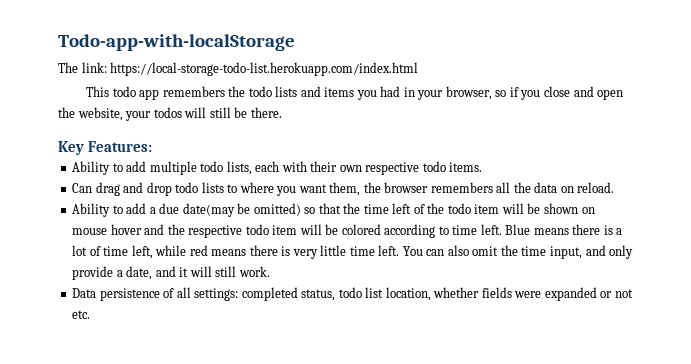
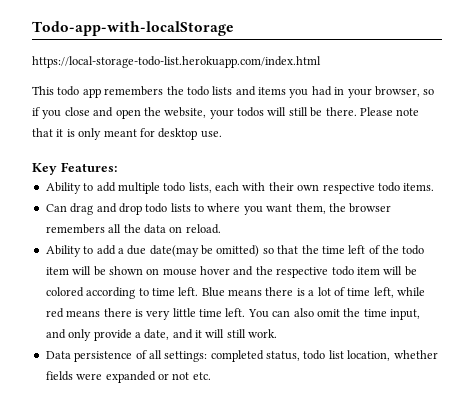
- The link: https://local-storage-todo-list.herokuapp.com/index.html
+ https://local-storage-todo-list.herokuapp.com/index.html
+ Please note that it is only meant for desktop use.

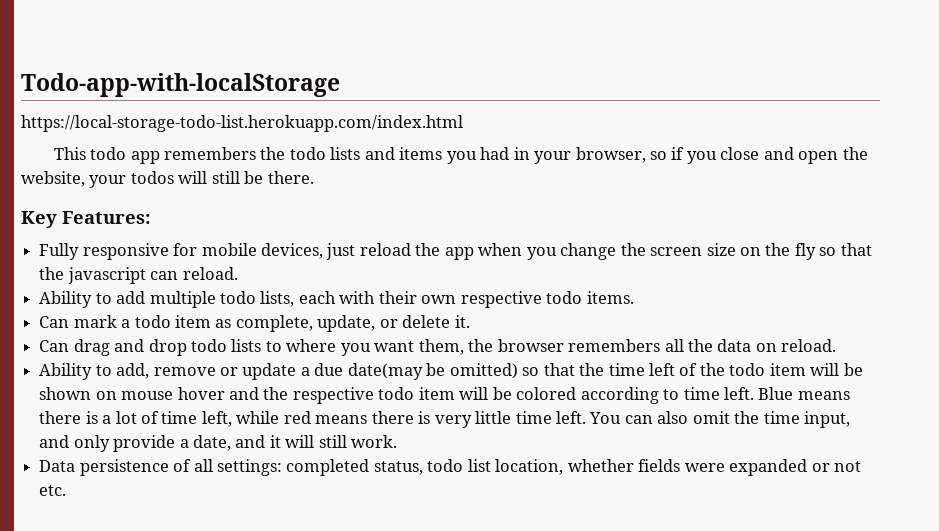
- This todo app remembers the todo lists and items you had in your browser, so if you close and open the website, your todos will still be there. Please note that it is only meant for desktop use.
+ This todo app remembers the todo lists and items you had in your browser, so if you close and open the website, your todos will still be there.
  Key Features:
+ Fully responsive for mobile devices, just reload the app when you change the screen size on the fly so that the javascript can reload.
+ Can mark a todo item as complete, update, or delete it.
- Ability to add a due date(may be omitted) so that the time left of the todo item will be shown on mouse hover and the respective todo item will be colored according to time left.
+ Ability to add, remove or update a due date(may be omitted) so that the time left of the todo item will be shown on mouse hover and the respective todo item will be colored according to time left.

